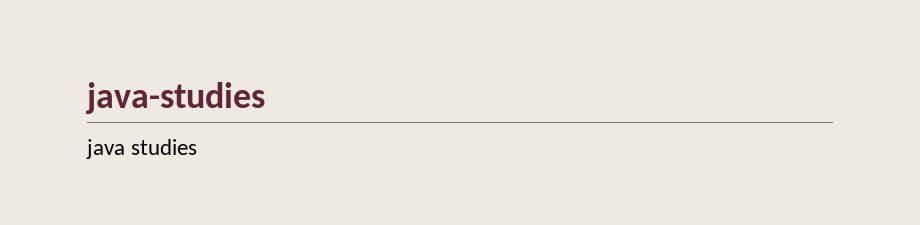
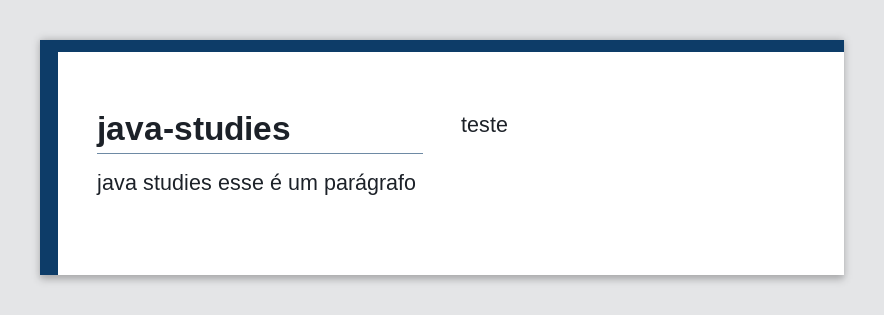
- java studies
+ java studies esse é um parágrafo teste

